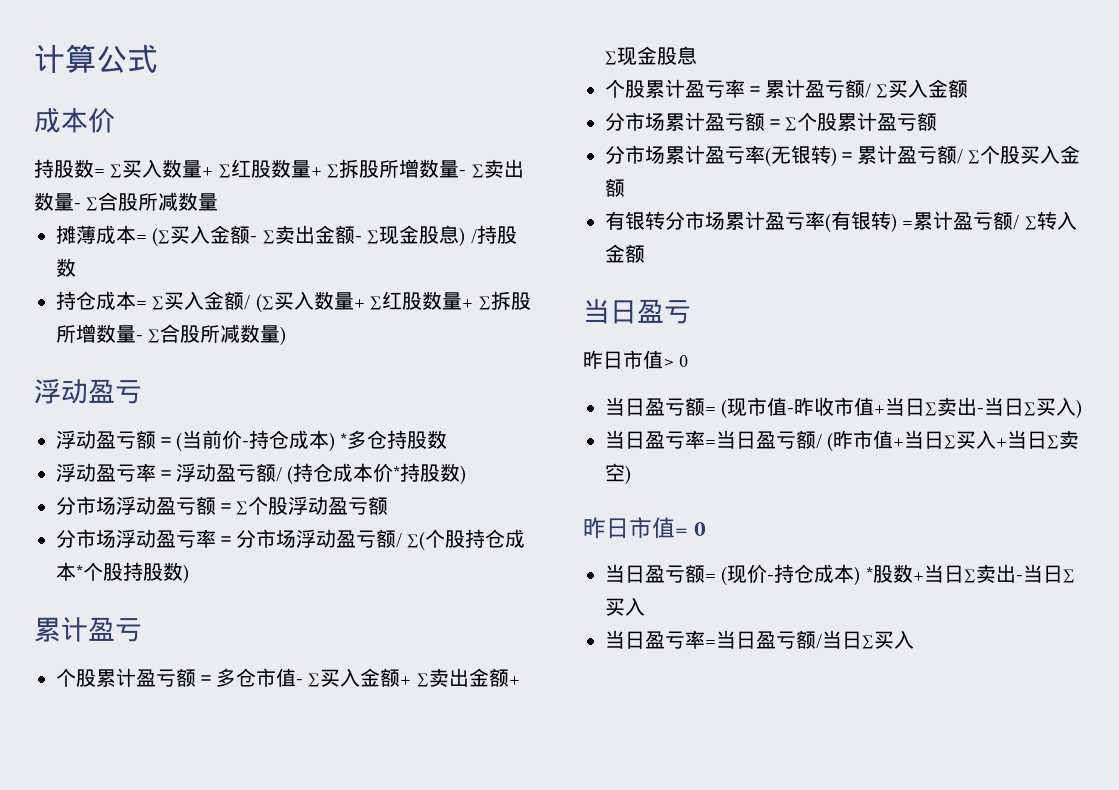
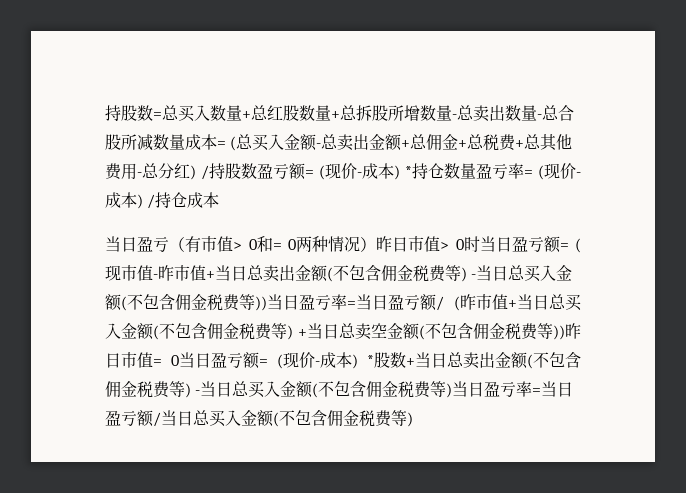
- 计算公式
- 成本价
- 持股数= ∑买入数量+ ∑红股数量+ ∑拆股所增数量- ∑卖出数量- ∑合股所减数量
- 摊薄成本= (∑买入金额- ∑卖出金额- ∑现金股息) /持股数
- 持仓成本= ∑买入金额/ (∑买入数量+ ∑红股数量+ ∑拆股所增数量- ∑合股所减数量)
- 浮动盈亏
- 浮动盈亏额＝(当前价-持仓成本) *多仓持股数
- 浮动盈亏率＝浮动盈亏额/ (持仓成本价*持股数)
- 分市场浮动盈亏额＝∑个股浮动盈亏额
- 分市场浮动盈亏率＝分市场浮动盈亏额/ ∑(个股持仓成本*个股持股数)
- 累计盈亏
- 个股累计盈亏额＝多仓市值- ∑买入金额+ ∑卖出金额+ ∑现金股息
- 个股累计盈亏率＝累计盈亏额/ ∑买入金额
- 分市场累计盈亏额＝∑个股累计盈亏额
- 分市场累计盈亏率(无银转)＝累计盈亏额/ ∑个股买入金额
- 有银转分市场累计盈亏率(有银转) =累计盈亏额/ ∑转入金额
- 当日盈亏
- 昨日市值> 0
- 当日盈亏额= (现市值-昨收市值+当日∑卖出-当日∑买入)
- 当日盈亏率=当日盈亏额/ (昨市值+当日∑买入+当日∑卖空)
- 昨日市值= 0
- 当日盈亏额= (现价-持仓成本) *股数+当日∑卖出-当日∑买入
- 当日盈亏率=当日盈亏额/当日∑买入
+ 持股数=总买入数量+总红股数量+总拆股所增数量-总卖出数量-总合股所减数量成本= (总买入金额-总卖出金额+总佣金+总税费+总其他费用-总分红) /持股数盈亏额= (现价-成本) *持仓数量盈亏率= (现价-成本) /持仓成本
+ 当日盈亏（有市值> 0和= 0两种情况）昨日市值> 0时当日盈亏额= (现市值-昨市值+当日总卖出金额(不包含佣金税费等) -当日总买入金额(不包含佣金税费等))当日盈亏率=当日盈亏额/ (昨市值+当日总买入金额(不包含佣金税费等) +当日总卖空金额(不包含佣金税费等))昨日市值= 0当日盈亏额= (现价-成本) *股数+当日总卖出金额(不包含佣金税费等) -当日总买入金额(不包含佣金税费等)当日盈亏率=当日盈亏额/当日总买入金额(不包含佣金税费等)

